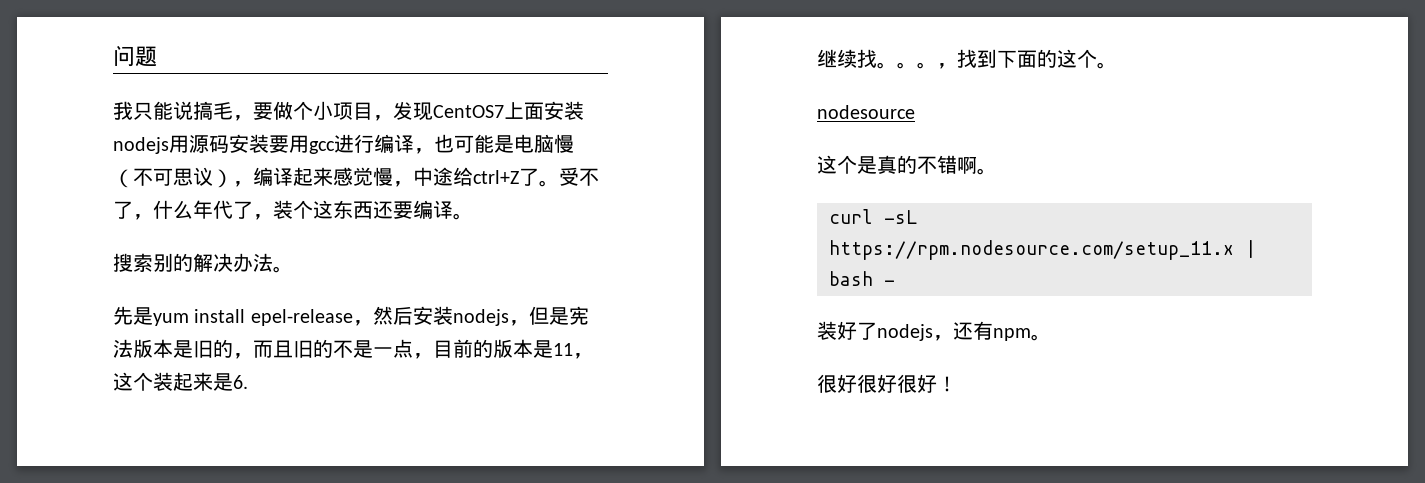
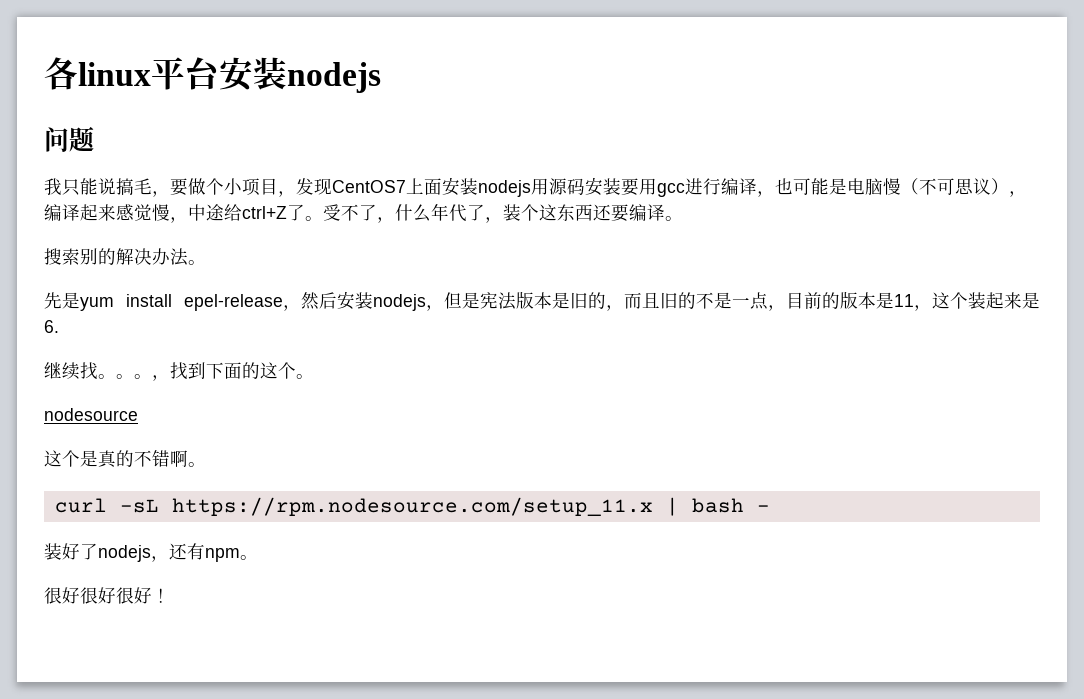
+ 各linux平台安装nodejs

